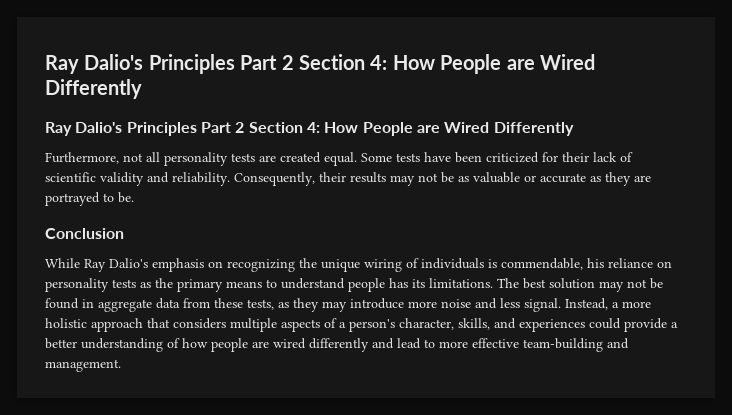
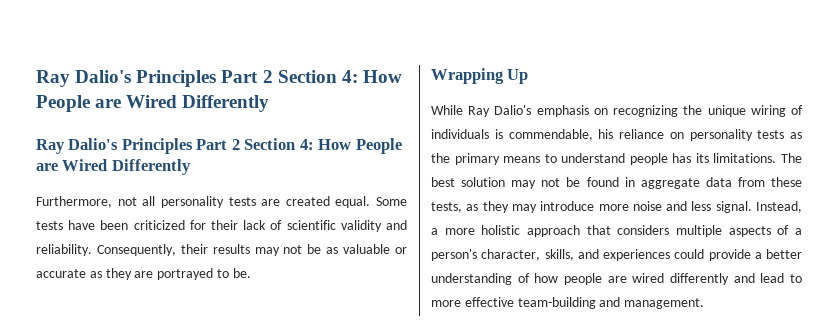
- Conclusion
+ Wrapping Up

